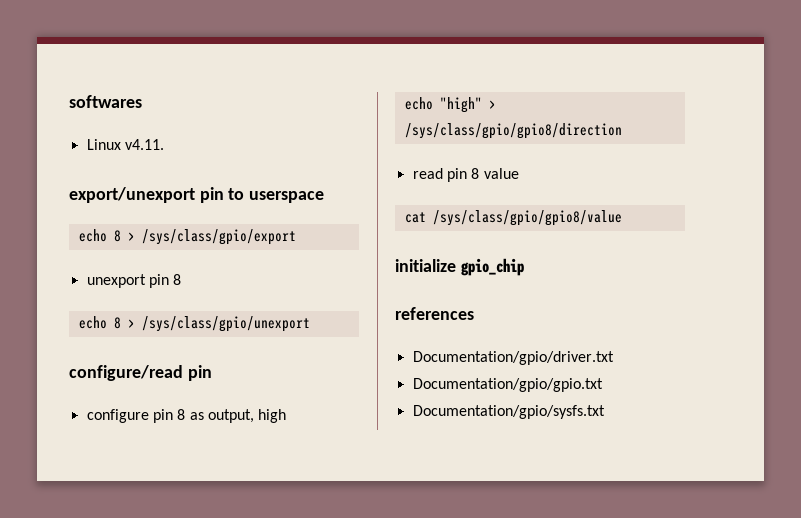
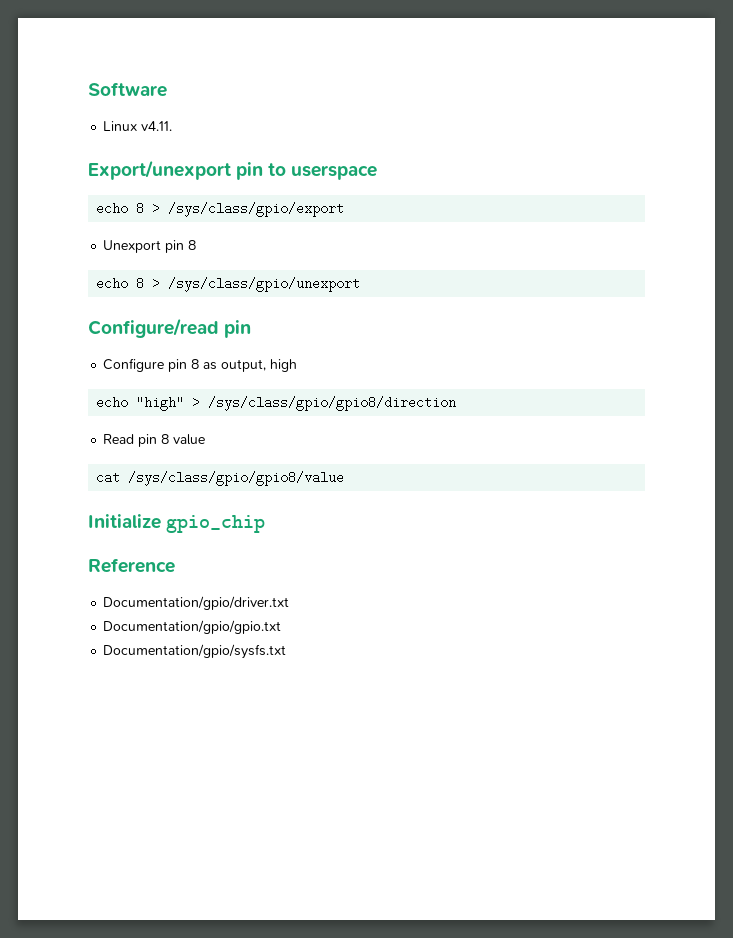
- softwares
+ Software
- export/unexport pin to userspace
+ Export/unexport pin to userspace
- unexport pin 8
+ Unexport pin 8
- configure/read pin
+ Configure/read pin
- configure pin 8 as output, high
+ Configure pin 8 as output, high
- read pin 8 value
+ Read pin 8 value
- initialize gpio_chip
+ Initialize gpio_chip
- references
+ Reference

